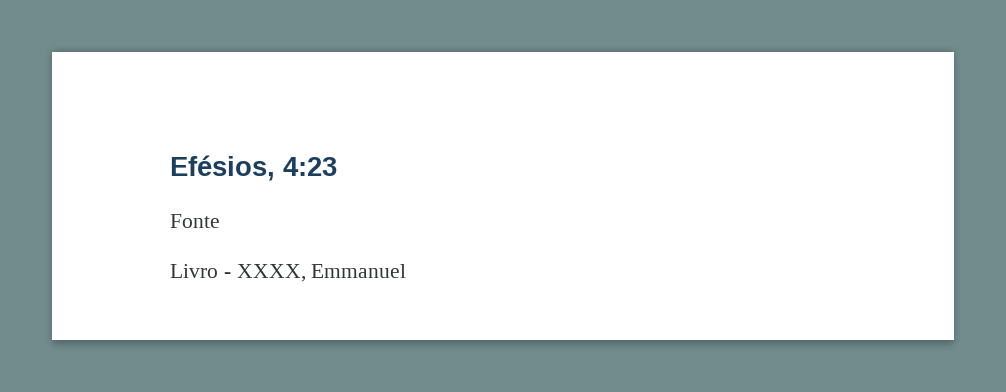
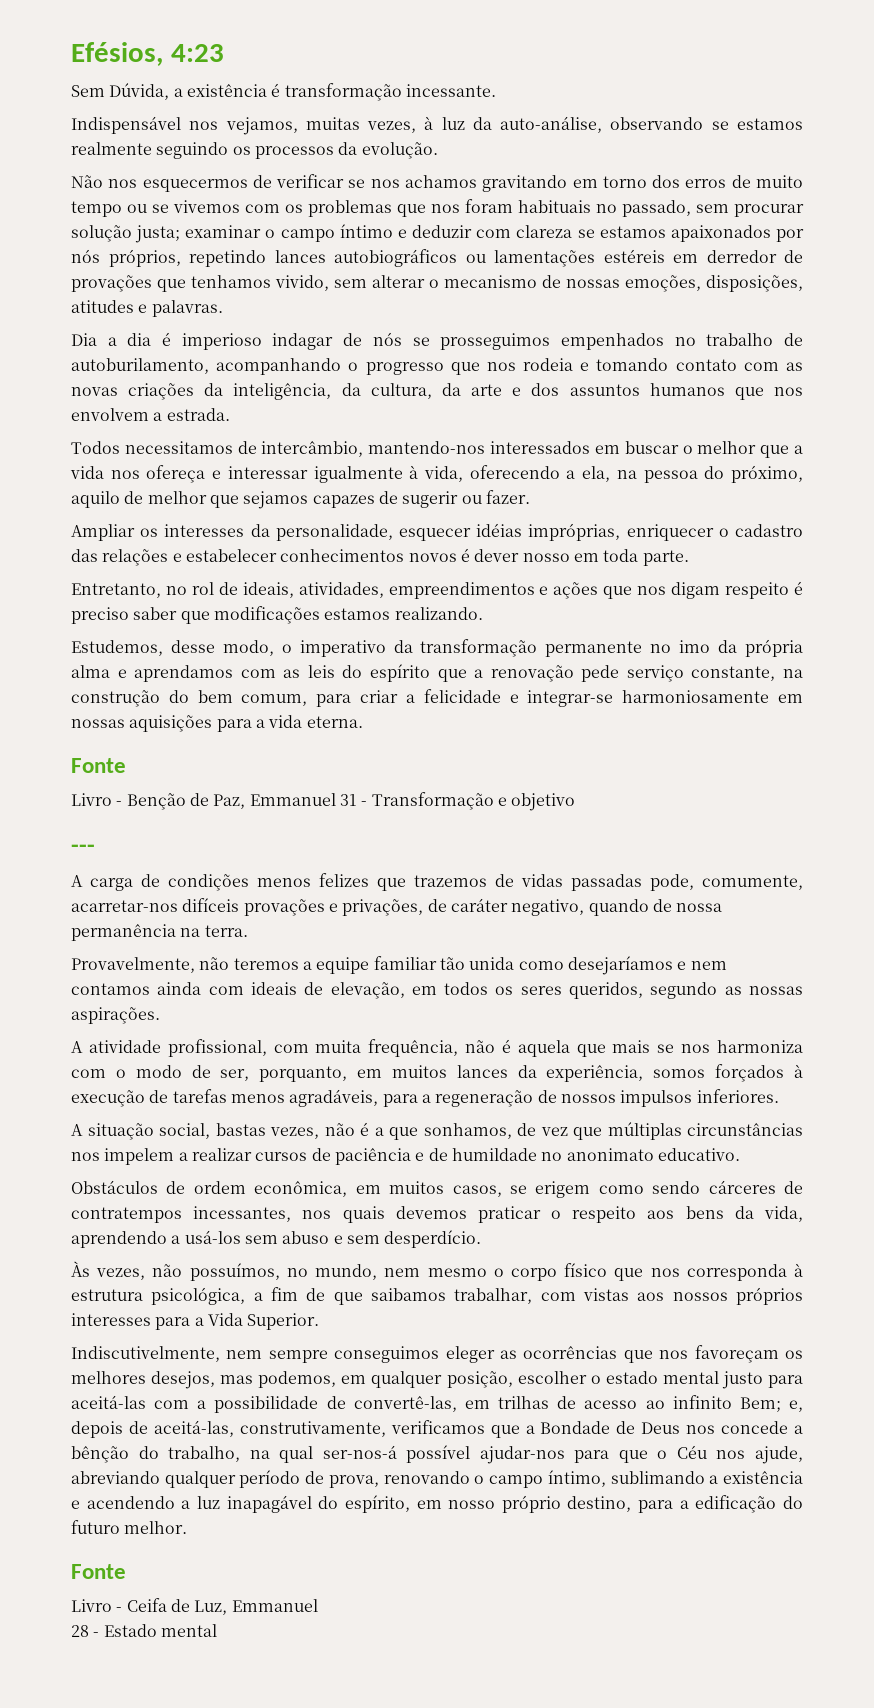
+ Sem Dúvida, a existência é transformação incessante.
+ Indispensável nos vejamos, muitas vezes, à luz da auto-análise, observando se estamos realmente seguindo os processos da evolução.
+ Não nos esquecermos de verificar se nos achamos gravitando em torno dos erros de muito tempo ou se vivemos com os problemas que nos foram habituais no passado, sem procurar solução justa; examinar o campo íntimo e deduzir com clareza se estamos apaixonados por nós próprios, repetindo lances autobiográficos ou lamentações estéreis em derredor de provações que tenhamos vivido, sem alterar o mecanismo de nossas emoções, disposições, atitudes e palavras.
+ Dia a dia é imperioso indagar de nós se prosseguimos empenhados no trabalho de autoburilamento, acompanhando o progresso que nos rodeia e tomando contato com as novas criações da inteligência, da cultura, da arte e dos assuntos humanos que nos envolvem a estrada.
+ Todos necessitamos de intercâmbio, mantendo-nos interessados em buscar o melhor que a vida nos ofereça e interessar igualmente à vida, oferecendo a ela, na pessoa do próximo, aquilo de melhor que sejamos capazes de sugerir ou fazer.
+ Ampliar os interesses da personalidade, esquecer idéias impróprias, enriquecer o cadastro das relações e estabelecer conhecimentos novos é dever nosso em toda parte.
+ Entretanto, no rol de ideais, atividades, empreendimentos e ações que nos digam respeito é preciso saber que modificações estamos realizando.
+ Estudemos, desse modo, o imperativo da transformação permanente no imo da própria alma e aprendamos com as leis do espírito que a renovação pede serviço constante, na construção do bem comum, para criar a felicidade e integrar-se harmoniosamente em nossas aquisições para a vida eterna.
  Fonte
- Livro - XXXX, Emmanuel
+ Livro - Benção de Paz, Emmanuel 31 - Transformação e objetivo
+ ---
+ A carga de condições menos felizes que trazemos de vidas passadas pode, comumente, acarretar-nos difíceis provações e privações, de caráter negativo, quando de nossa permanência na terra.
+ Provavelmente, não teremos a equipe familiar tão unida como desejaríamos e nem contamos ainda com ideais de elevação, em todos os seres queridos, segundo as nossas aspirações.
+ A atividade profissional, com muita frequência, não é aquela que mais se nos harmoniza com o modo de ser, porquanto, em muitos lances da experiência, somos forçados à execução de tarefas menos agradáveis, para a regeneração de nossos impulsos inferiores.
+ A situação social, bastas vezes, não é a que sonhamos, de vez que múltiplas circunstâncias nos impelem a realizar cursos de paciência e de humildade no anonimato educativo.
+ Obstáculos de ordem econômica, em muitos casos, se erigem como sendo cárceres de contratempos incessantes, nos quais devemos praticar o respeito aos bens da vida, aprendendo a usá-los sem abuso e sem desperdício.
+ Às vezes, não possuímos, no mundo, nem mesmo o corpo físico que nos corresponda à estrutura psicológica, a fim de que saibamos trabalhar, com vistas aos nossos próprios interesses para a Vida Superior.
+ Indiscutivelmente, nem sempre conseguimos eleger as ocorrências que nos favoreçam os melhores desejos, mas podemos, em qualquer posição, escolher o estado mental justo para aceitá-las com a possibilidade de convertê-las, em trilhas de acesso ao infinito Bem; e, depois de aceitá-las, construtivamente, verificamos que a Bondade de Deus nos concede a bênção do trabalho, na qual ser-nos-á possível ajudar-nos para que o Céu nos ajude, abreviando qualquer período de prova, renovando o campo íntimo, sublimando a existência e acendendo a luz inapagável do espírito, em nosso próprio destino, para a edificação do futuro melhor.
+ Fonte
+ Livro - Ceifa de Luz, Emmanuel
+ 28 - Estado mental

